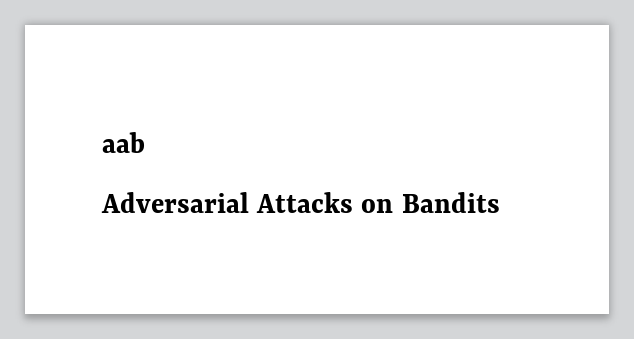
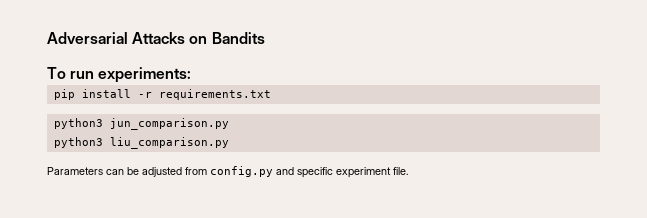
- aab
+ To run experiments:
+ pip install -r requirements.txt
+ python3 jun_comparison.py
+ python3 liu_comparison.py
+ Parameters can be adjusted from config.py and specific experiment file.

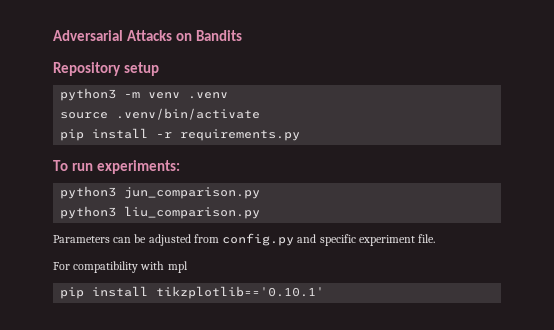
- To run experiments:
+ Repository setup
+ python3 -m venv .venv
+ source .venv/bin/activate
- pip install -r requirements.txt
+ pip install -r requirements.py
+ To run experiments:
+ For compatibility with mpl
+ pip install tikzplotlib=='0.10.1'

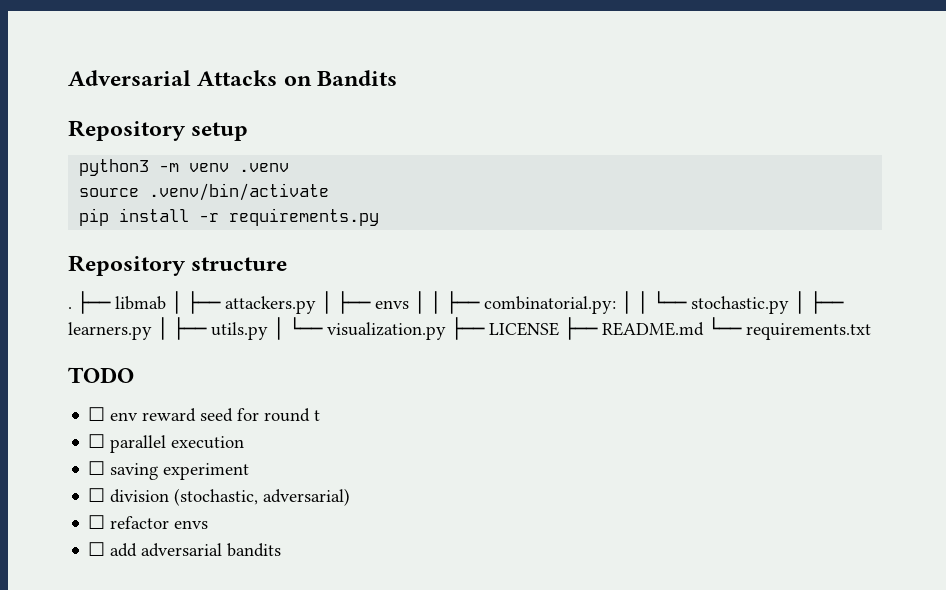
- To run experiments:
- python3 jun_comparison.py
- python3 liu_comparison.py
- Parameters can be adjusted from config.py and specific experiment file.
- For compatibility with mpl
- pip install tikzplotlib=='0.10.1'
+ Repository structure
+ . ├── libmab │ ├── attackers.py │ ├── envs │ │ ├── combinatorial.py: │ │ └── stochastic.py │ ├── learners.py │ ├── utils.py │ └── visualization.py ├── LICENSE ├── README.md └── requirements.txt
+ TODO
+ ☐ env reward seed for round t
+ ☐ parallel execution
+ ☐ saving experiment
+ ☐ division (stochastic, adversarial)
+ ☐ refactor envs
+ ☐ add adversarial bandits

